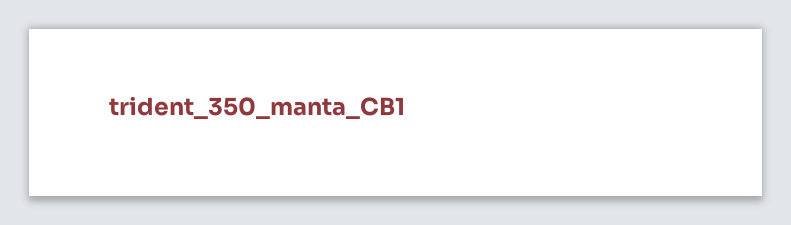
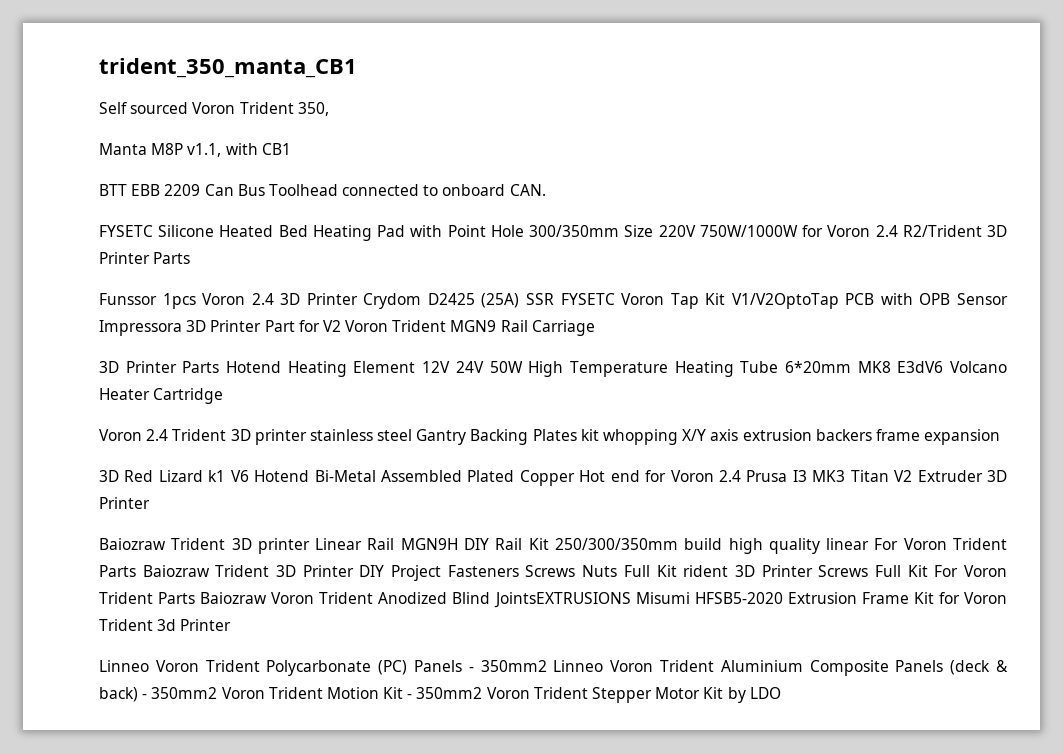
+ Self sourced Voron Trident 350,
+ Manta M8P v1.1, with CB1
+ BTT EBB 2209 Can Bus Toolhead connected to onboard CAN.
+ FYSETC Silicone Heated Bed Heating Pad with Point Hole 300/350mm Size 220V 750W/1000W for Voron 2.4 R2/Trident 3D Printer Parts
+ Funssor 1pcs Voron 2.4 3D Printer Crydom D2425 (25A) SSR FYSETC Voron Tap Kit V1/V2OptoTap PCB with OPB Sensor Impressora 3D Printer Part for V2 Voron Trident MGN9 Rail Carriage
+ 3D Printer Parts Hotend Heating Element 12V 24V 50W High Temperature Heating Tube 6*20mm MK8 E3dV6 Volcano Heater Cartridge
+ Voron 2.4 Trident 3D printer stainless steel Gantry Backing Plates kit whopping X/Y axis extrusion backers frame expansion
+ 3D Red Lizard k1 V6 Hotend Bi-Metal Assembled Plated Copper Hot end for Voron 2.4 Prusa I3 MK3 Titan V2 Extruder 3D Printer
+ Baiozraw Trident 3D printer Linear Rail MGN9H DIY Rail Kit 250/300/350mm build high quality linear For Voron Trident Parts Baiozraw Trident 3D Printer DIY Project Fasteners Screws Nuts Full Kit rident 3D Printer Screws Full Kit For Voron Trident Parts Baiozraw Voron Trident Anodized Blind JointsEXTRUSIONS Misumi HFSB5-2020 Extrusion Frame Kit for Voron Trident 3d Printer
+ Linneo Voron Trident Polycarbonate (PC) Panels - 350mm2 Linneo Voron Trident Aluminium Composite Panels (deck & back) - 350mm2 Voron Trident Motion Kit - 350mm2 Voron Trident Stepper Motor Kit by LDO

